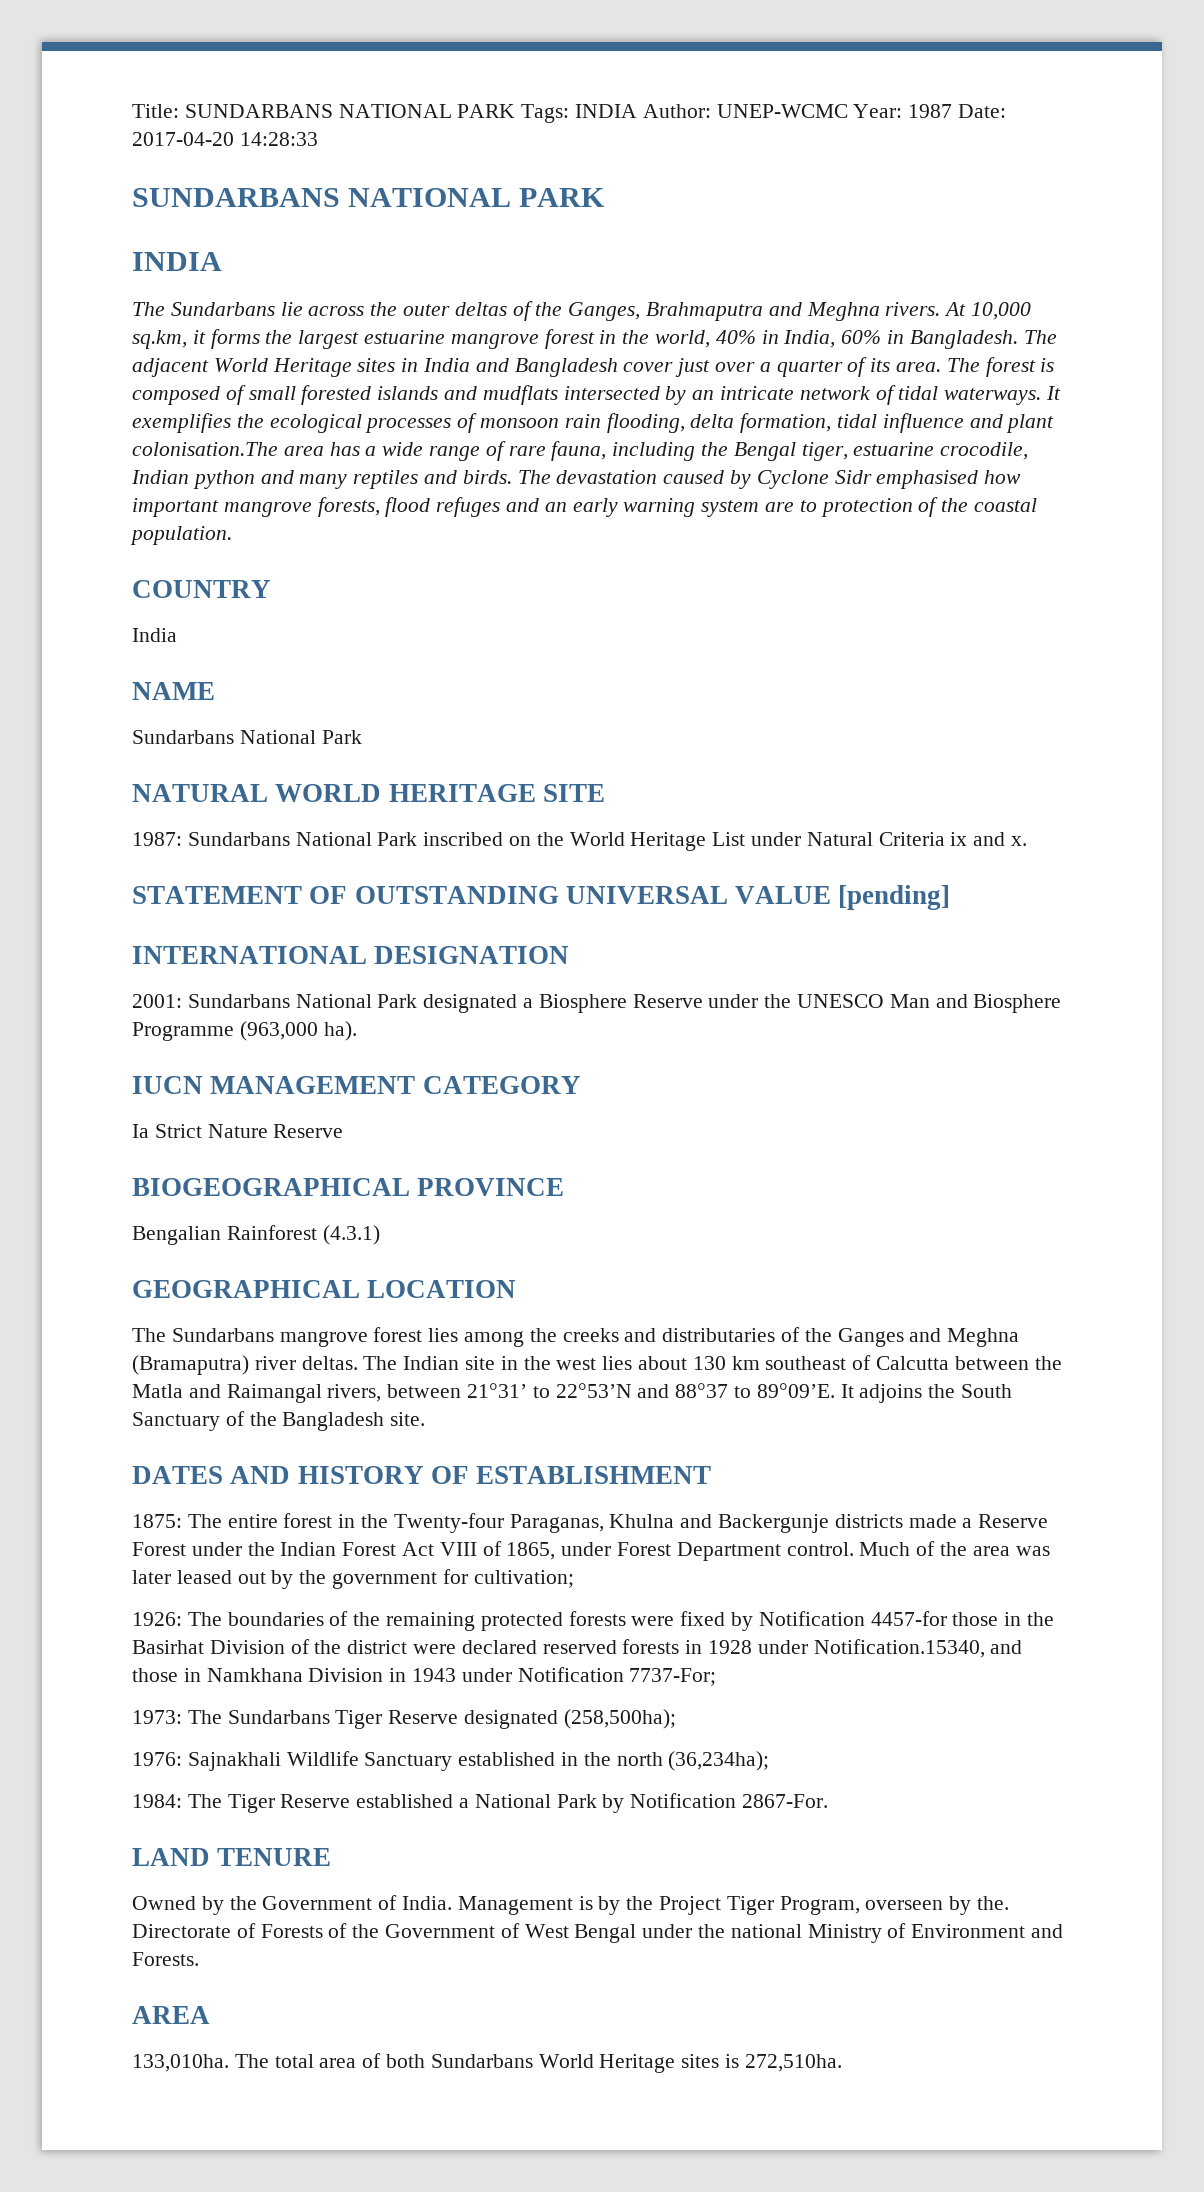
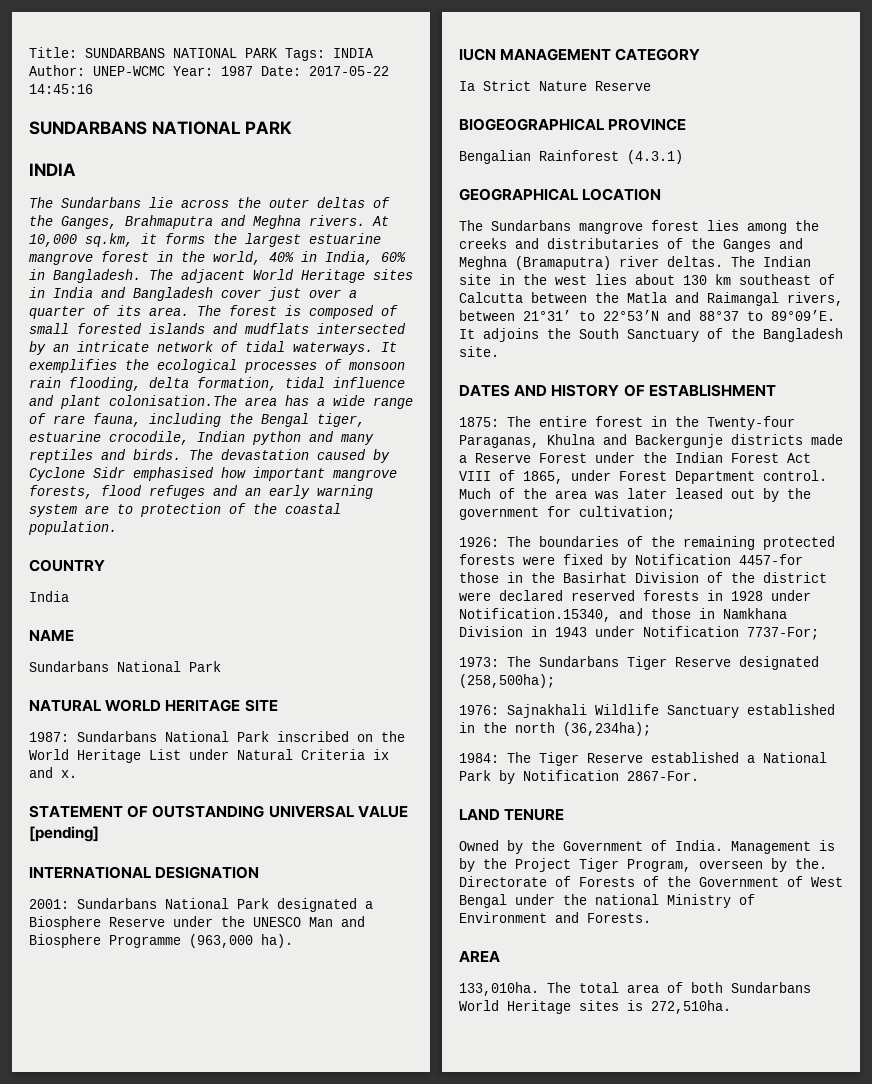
- Title: SUNDARBANS NATIONAL PARK Tags: INDIA Author: UNEP-WCMC Year: 1987 Date: 2017-04-20 14:28:33
+ Title: SUNDARBANS NATIONAL PARK Tags: INDIA Author: UNEP-WCMC Year: 1987 Date: 2017-05-22 14:45:16

